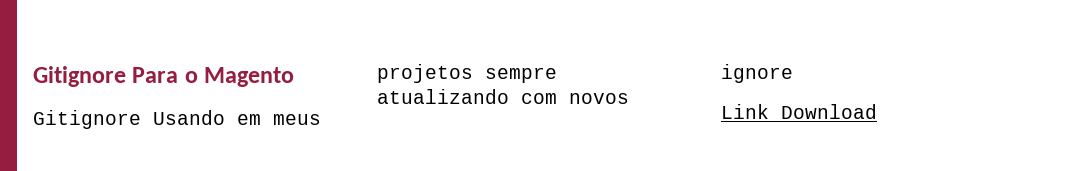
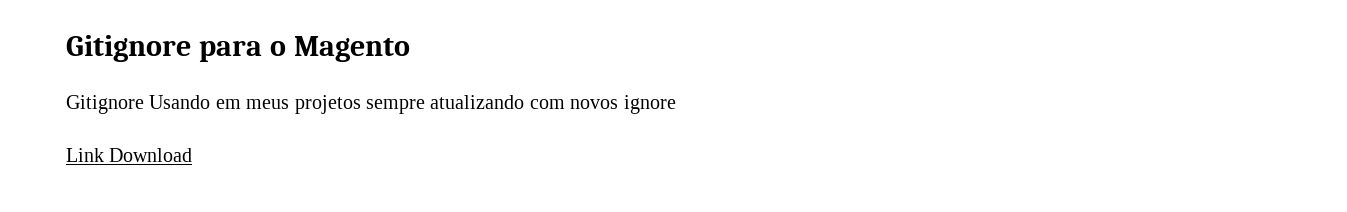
- Gitignore Para o Magento
+ Gitignore para o Magento

